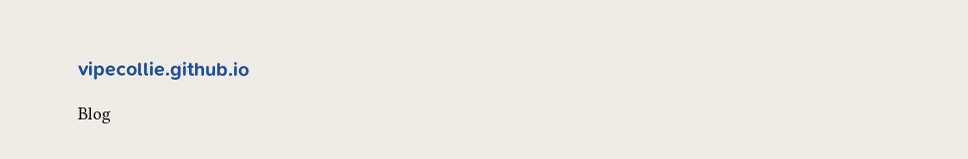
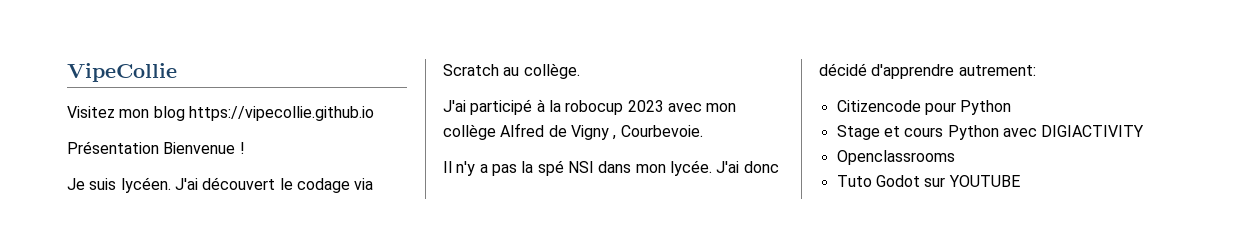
- vipecollie.github.io
- Blog
+ VipeCollie
+ Visitez mon blog https://vipecollie.github.io
+ Présentation Bienvenue !
+ Je suis lycéen. J'ai découvert le codage via Scratch au collège.
+ J'ai participé à la robocup 2023 avec mon collège Alfred de Vigny , Courbevoie.
+ Il n'y a pas la spé NSI dans mon lycée. J'ai donc décidé d'apprendre autrement:
+ Citizencode pour Python
+ Stage et cours Python avec DIGIACTIVITY
+ Openclassrooms
+ Tuto Godot sur YOUTUBE

